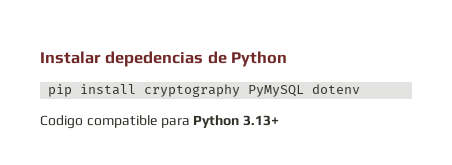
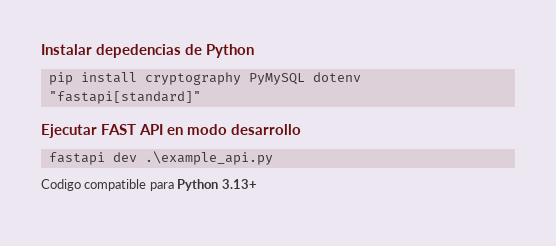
- pip install cryptography PyMySQL dotenv
+ pip install cryptography PyMySQL dotenv "fastapi[standard]"
+ Ejecutar FAST API en modo desarrollo
+ fastapi dev .\example_api.py

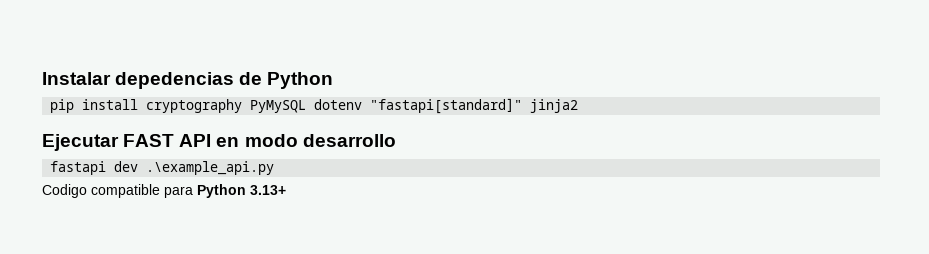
- pip install cryptography PyMySQL dotenv "fastapi[standard]"
+ pip install cryptography PyMySQL dotenv "fastapi[standard]" jinja2

